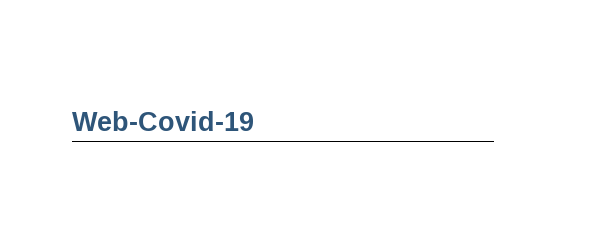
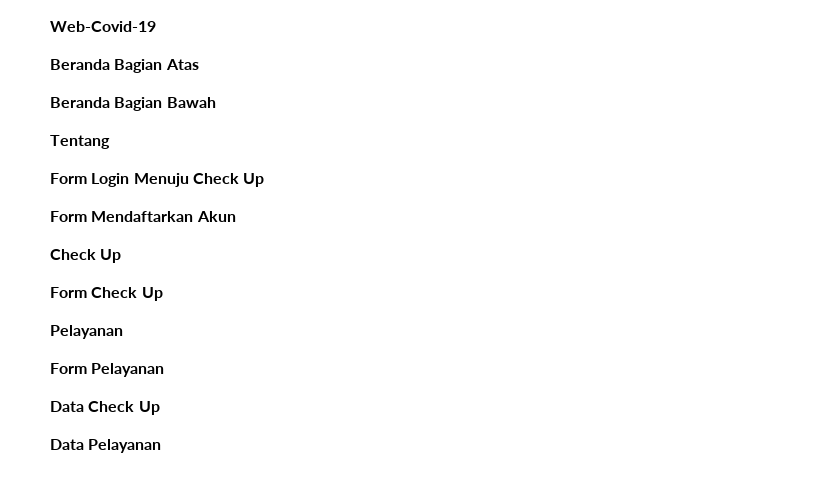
+ Beranda Bagian Atas
+ Beranda Bagian Bawah
+ Tentang
+ Form Login Menuju Check Up
+ Form Mendaftarkan Akun
+ Check Up
+ Form Check Up
+ Pelayanan
+ Form Pelayanan
+ Data Check Up
+ Data Pelayanan

